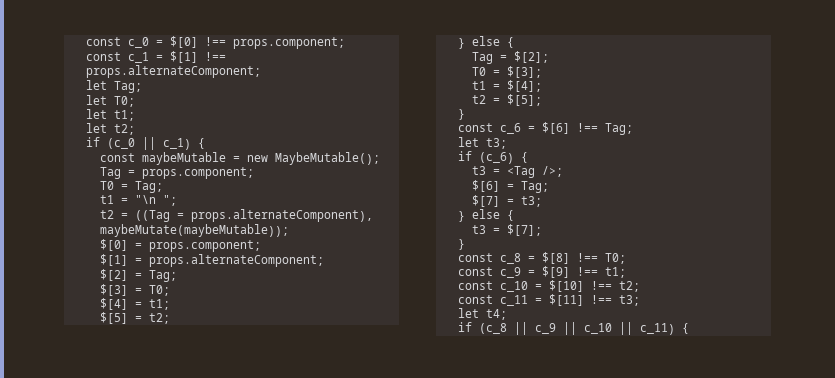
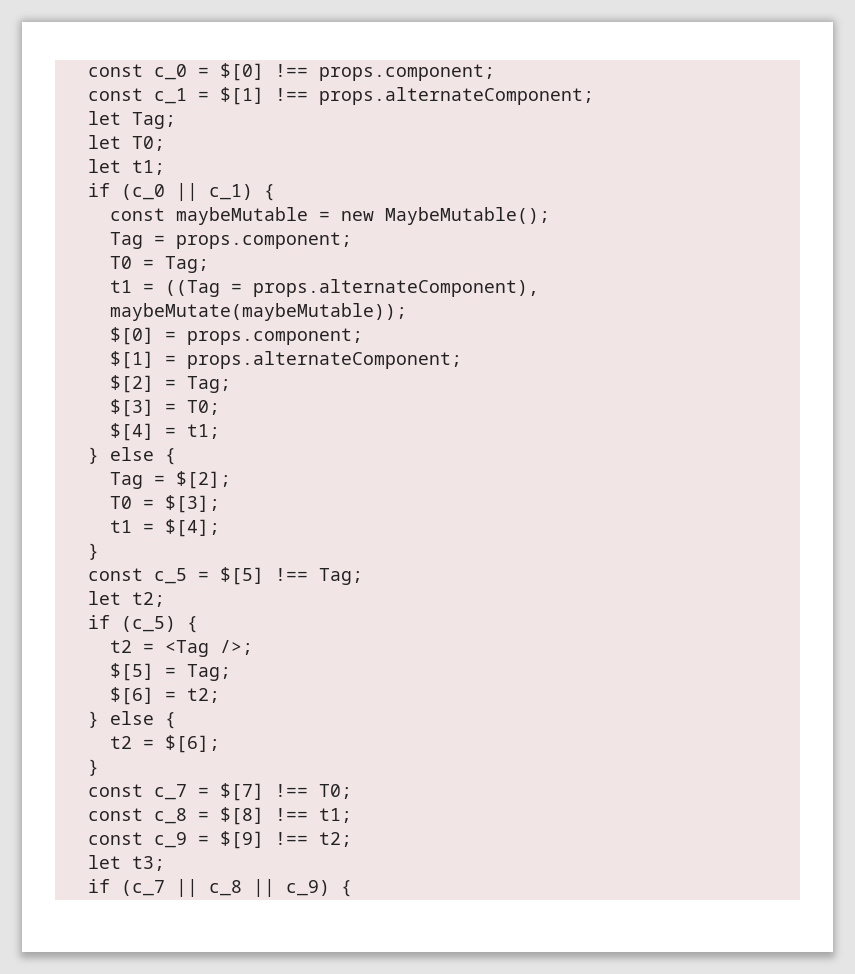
- let t2;
- t1 = "\n ";
- t2 = ((Tag = props.alternateComponent), maybeMutate(maybeMutable));
+ t1 = ((Tag = props.alternateComponent), maybeMutate(maybeMutable));
- $[5] = t2;
  t1 = $[4];
- t2 = $[5];
  }
- const c_6 = $[6] !== Tag;
+ const c_5 = $[5] !== Tag;
- let t3;
- if (c_6) {
- t3 = <Tag />;
+ let t2;
+ if (c_5) {
+ t2 = <Tag />;
- $[6] = Tag;
- $[7] = t3;
+ $[5] = Tag;
+ $[6] = t2;
  } else {
- t3 = $[7];
+ t2 = $[6];
  }
+ const c_7 = $[7] !== T0;
- const c_8 = $[8] !== T0;
+ const c_8 = $[8] !== t1;
- const c_9 = $[9] !== t1;
- const c_10 = $[10] !== t2;
- const c_11 = $[11] !== t3;
- let t4;
- if (c_8 || c_9 || c_10 || c_11) {
+ const c_9 = $[9] !== t2;
+ let t3;
+ if (c_7 || c_8 || c_9) {

